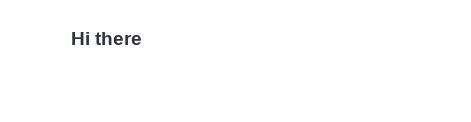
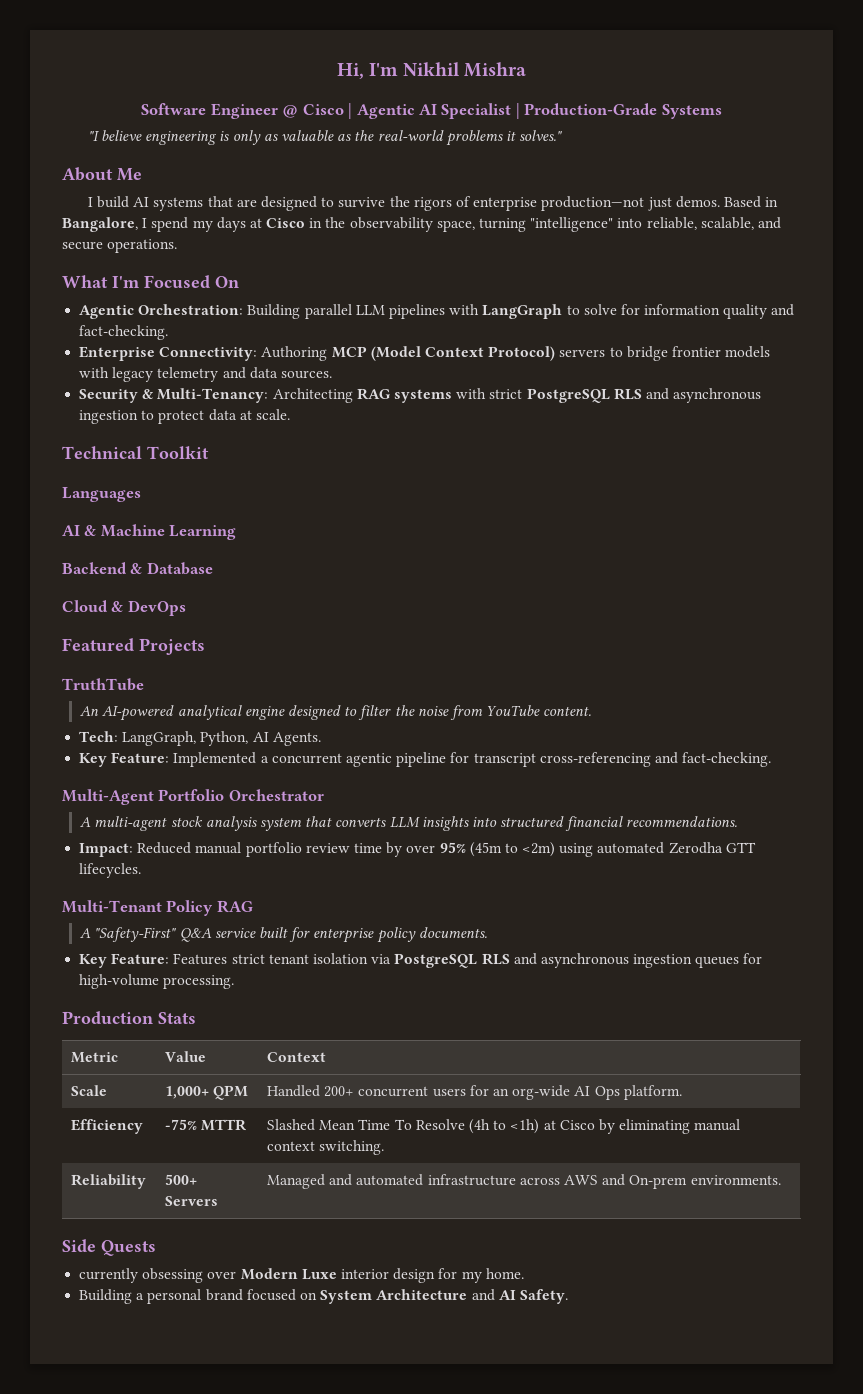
- Hi there
+ Hi, I'm Nikhil Mishra
+ Software Engineer @ Cisco | Agentic AI Specialist | Production-Grade Systems
+ "I believe engineering is only as valuable as the real-world problems it solves."
+ About Me
+ I build AI systems that are designed to survive the rigors of enterprise production—not just demos. Based in Bangalore, I spend my days at Cisco in the observability space, turning "intelligence" into reliable, scalable, and secure operations.
+ What I'm Focused On
+ Agentic Orchestration: Building parallel LLM pipelines with LangGraph to solve for information quality and fact-checking.
+ Enterprise Connectivity: Authoring MCP (Model Context Protocol) servers to bridge frontier models with legacy telemetry and data sources.
+ Security & Multi-Tenancy: Architecting RAG systems with strict PostgreSQL RLS and asynchronous ingestion to protect data at scale.
+ Technical Toolkit
+ Languages
+ AI & Machine Learning
+ Backend & Database
+ Cloud & DevOps
+ Featured Projects
+ TruthTube
+ An AI-powered analytical engine designed to filter the noise from YouTube content.
+ Tech: LangGraph, Python, AI Agents.
+ Key Feature: Implemented a concurrent agentic pipeline for transcript cross-referencing and fact-checking.
+ Multi-Agent Portfolio Orchestrator
+ A multi-agent stock analysis system that converts LLM insights into structured financial recommendations.
+ Impact: Reduced manual portfolio review time by over 95% (45m to <2m) using automated Zerodha GTT lifecycles.
+ Multi-Tenant Policy RAG
+ A "Safety-First" Q&A service built for enterprise policy documents.
+ Key Feature: Features strict tenant isolation via PostgreSQL RLS and asynchronous ingestion queues for high-volume processing.
+ Production Stats
+ Metric | Value | Context
+ Scale | 1,000+ QPM | Handled 200+ concurrent users for an org-wide AI Ops platform.
+ Efficiency | -75% MTTR | Slashed Mean Time To Resolve (4h to <1h) at Cisco by eliminating manual context switching.
+ Reliability | 500+ Servers | Managed and automated infrastructure across AWS and On-prem environments.
+ Side Quests
+ currently obsessing over Modern Luxe interior design for my home.
+ Building a personal brand focused on System Architecture and AI Safety.

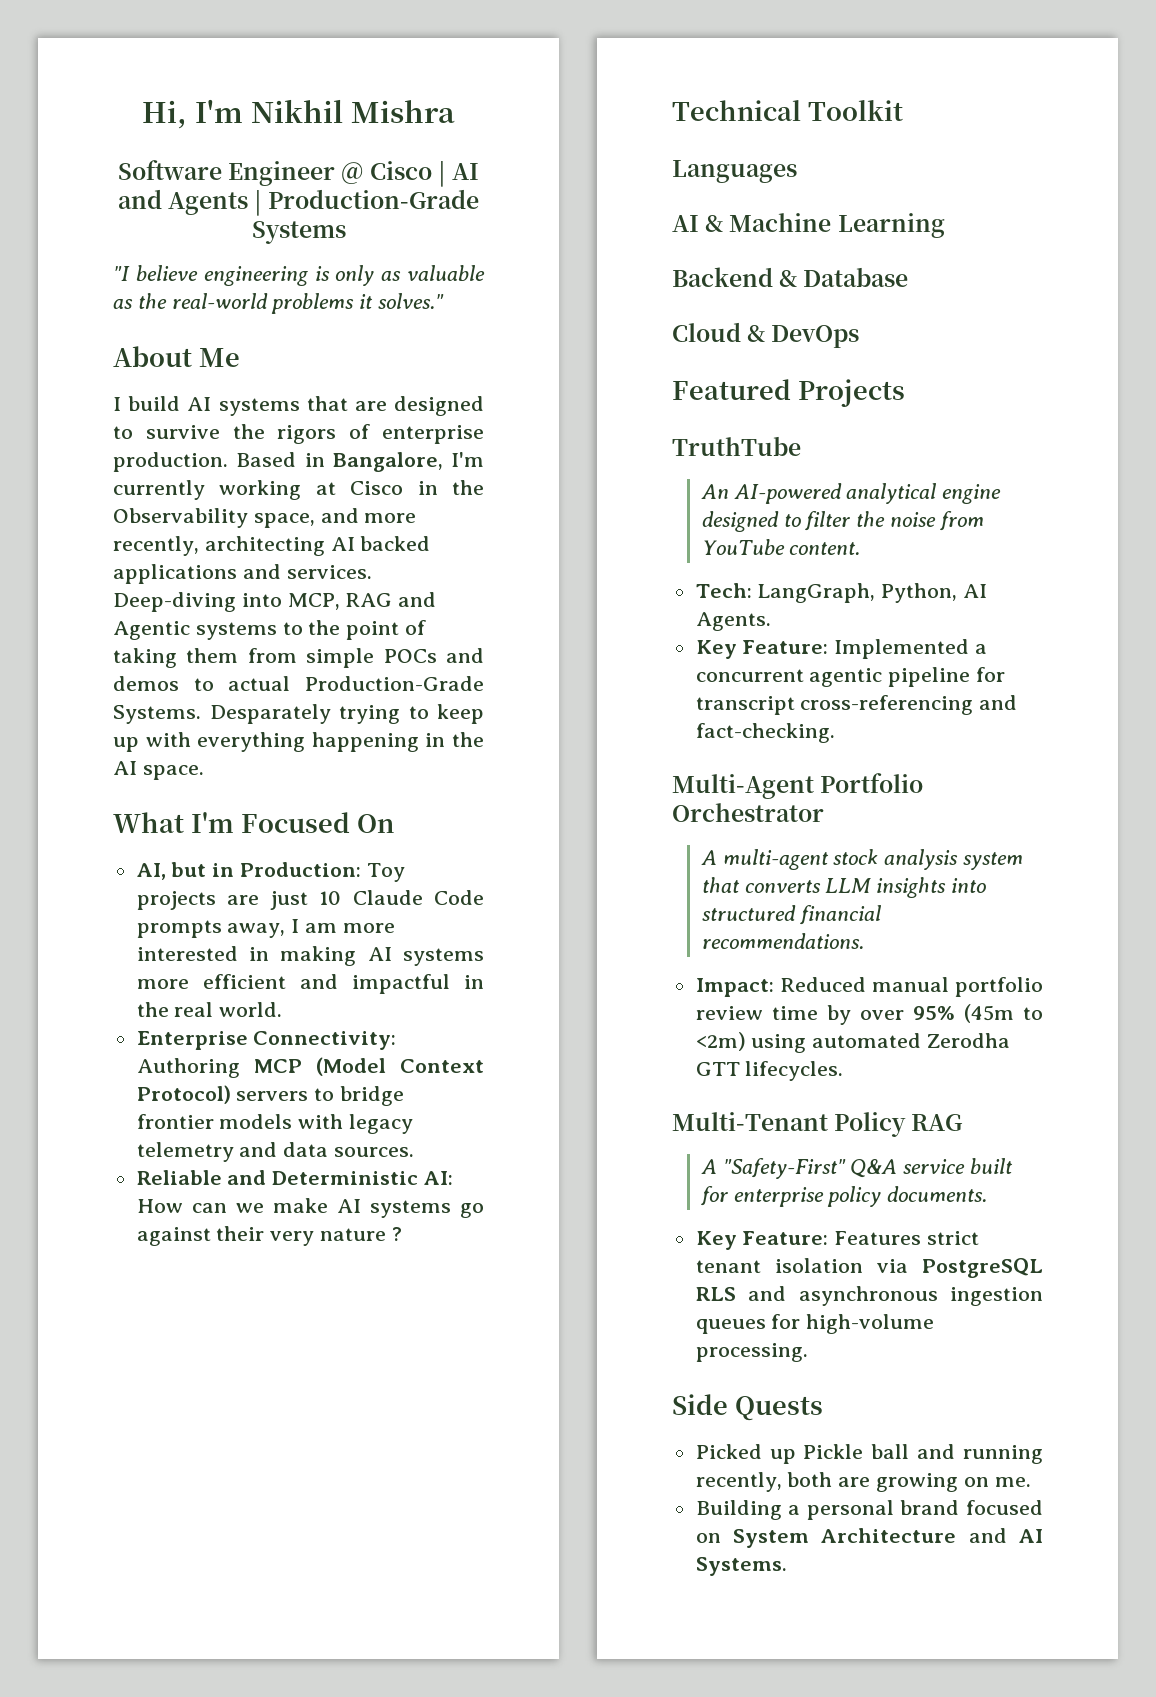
- Software Engineer @ Cisco | Agentic AI Specialist | Production-Grade Systems
+ Software Engineer @ Cisco | AI and Agents | Production-Grade Systems
- I build AI systems that are designed to survive the rigors of enterprise production—not just demos. Based in Bangalore, I spend my days at Cisco in the observability space, turning "intelligence" into reliable, scalable, and secure operations.
+ I build AI systems that are designed to survive the rigors of enterprise production. Based in Bangalore, I'm currently working at Cisco in the Observability space, and more recently, architecting AI backed applications and services. Deep-diving into MCP, RAG and Agentic systems to the point of taking them from simple POCs and demos to actual Production-Grade Systems. Desparately trying to keep up with everything happening in the AI space.
  What I'm Focused On
- Agentic Orchestration: Building parallel LLM pipelines with LangGraph to solve for information quality and fact-checking.
+ AI, but in Production: Toy projects are just 10 Claude Code prompts away, I am more interested in making AI systems more efficient and impactful in the real world.
- Security & Multi-Tenancy: Architecting RAG systems with strict PostgreSQL RLS and asynchronous ingestion to protect data at scale.
+ Reliable and Deterministic AI: How can we make AI systems go against their very nature ?
- Production Stats
- Metric | Value | Context
- Scale | 1,000+ QPM | Handled 200+ concurrent users for an org-wide AI Ops platform.
- Efficiency | -75% MTTR | Slashed Mean Time To Resolve (4h to <1h) at Cisco by eliminating manual context switching.
- Reliability | 500+ Servers | Managed and automated infrastructure across AWS and On-prem environments.
  Side Quests
- currently obsessing over Modern Luxe interior design for my home.
+ Picked up Pickle ball and running recently, both are growing on me.
- Building a personal brand focused on System Architecture and AI Safety.
+ Building a personal brand focused on System Architecture and AI Systems.

